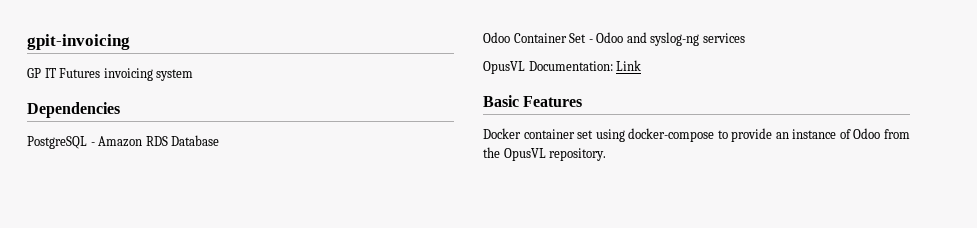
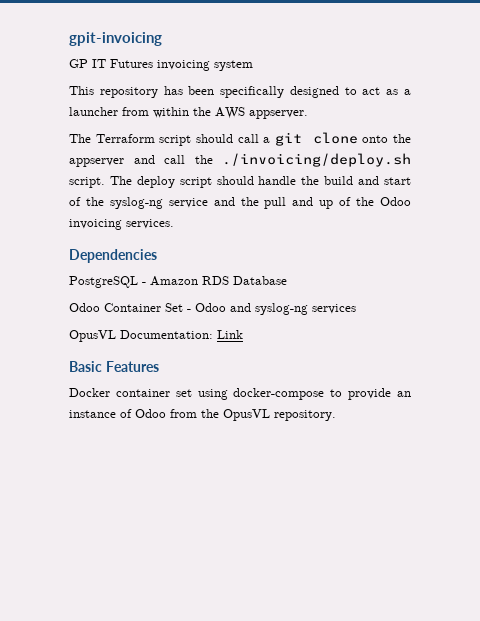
+ This repository has been specifically designed to act as a launcher from within the AWS appserver.
+ The Terraform script should call a git clone onto the appserver and call the ./invoicing/deploy.sh script. The deploy script should handle the build and start of the syslog-ng service and the pull and up of the Odoo invoicing services.

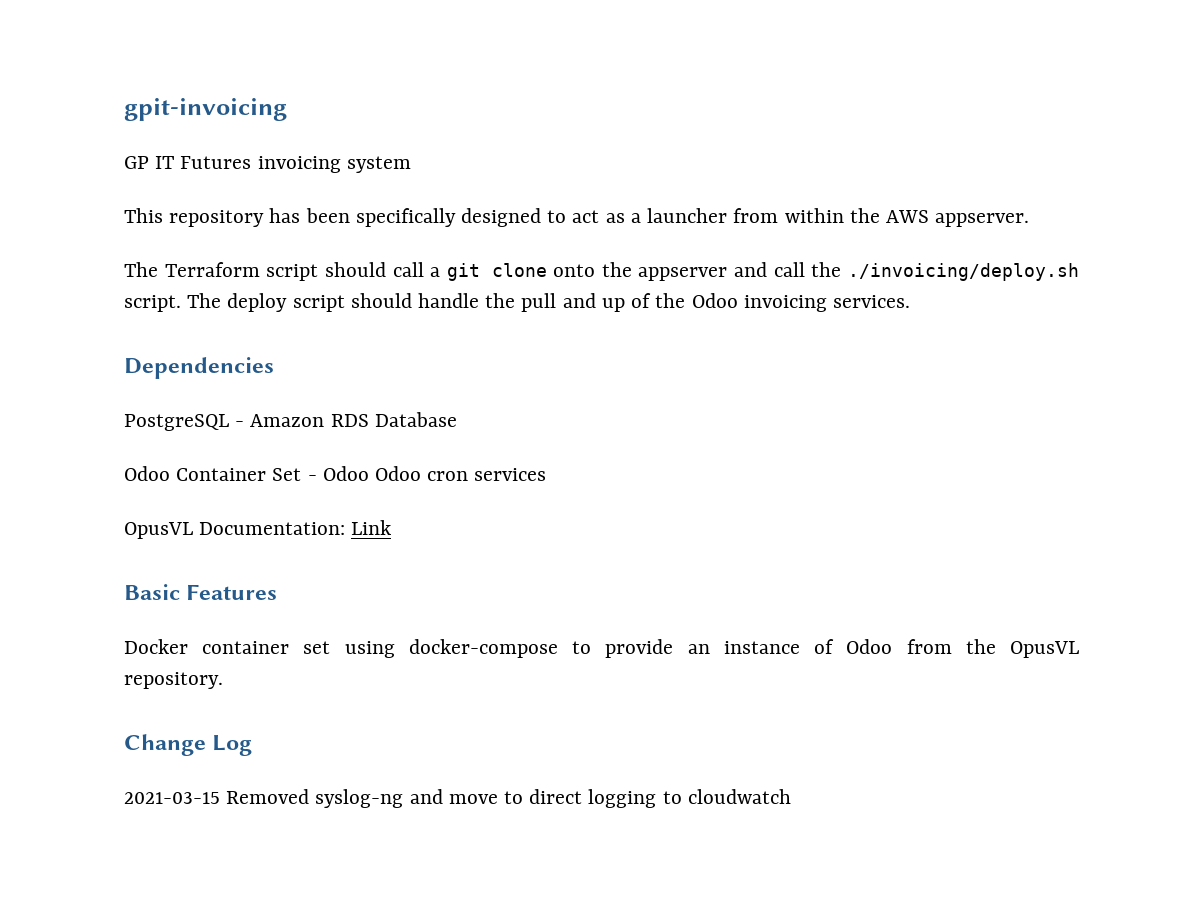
- The deploy script should handle the build and start of the syslog-ng service and the pull and up of the Odoo invoicing services.
+ The deploy script should handle the pull and up of the Odoo invoicing services.
- Odoo Container Set - Odoo and syslog-ng services
+ Odoo Container Set - Odoo Odoo cron services
+ Change Log
+ 2021-03-15 Removed syslog-ng and move to direct logging to cloudwatch

